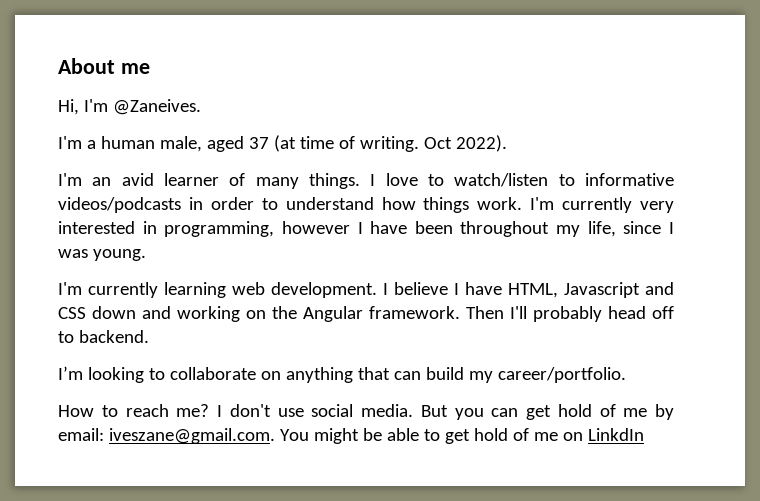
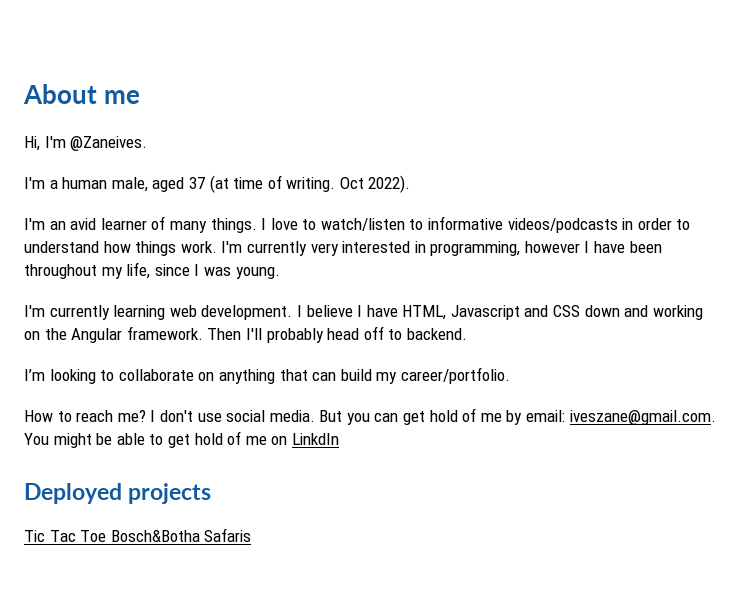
+ Deployed projects
+ Tic Tac Toe Bosch&Botha Safaris

